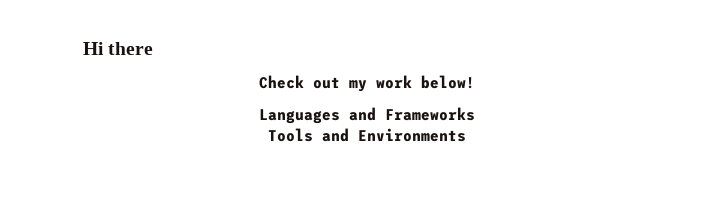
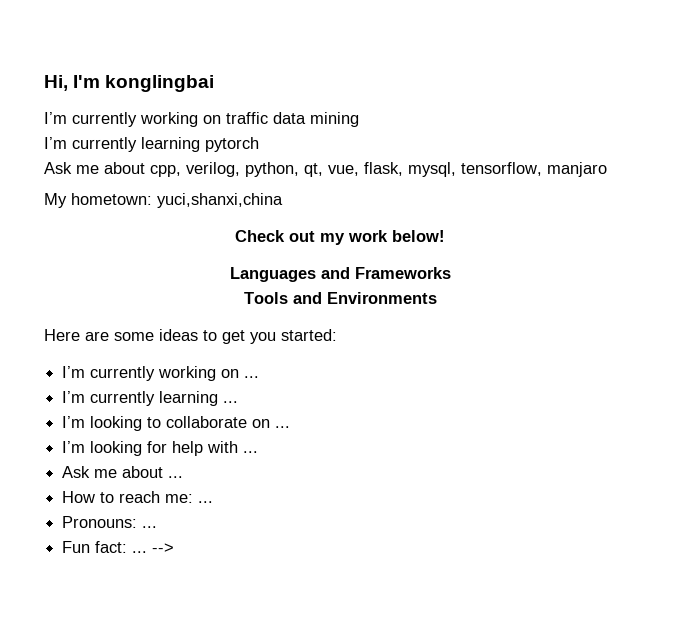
- Hi there
+ Hi, I'm konglingbai
+ I’m currently working on traffic data mining
+ I’m currently learning pytorch
+ Ask me about cpp, verilog, python, qt, vue, flask, mysql, tensorflow, manjaro
+ My hometown: yuci,shanxi,china
+ Here are some ideas to get you started:
+ I’m currently working on ...
+ I’m currently learning ...
+ I’m looking to collaborate on ...
+ I’m looking for help with ...
+ Ask me about ...
+ How to reach me: ...
+ Pronouns: ...
+ Fun fact: ... -->

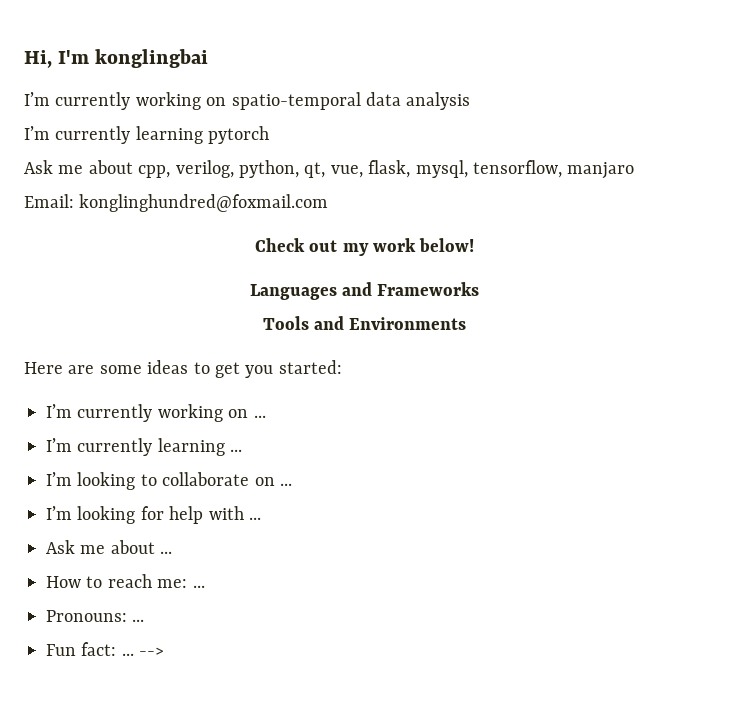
- I’m currently working on traffic data mining
+ I’m currently working on spatio-temporal data analysis
- My hometown: yuci,shanxi,china
+ Email: konglinghundred@foxmail.com

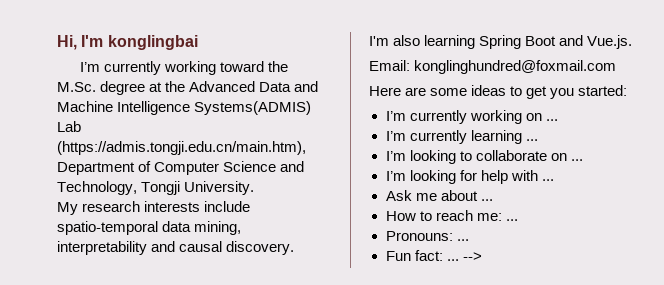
- I’m currently working on spatio-temporal data analysis
- I’m currently learning pytorch
- Ask me about cpp, verilog, python, qt, vue, flask, mysql, tensorflow, manjaro
+ I’m currently working toward the M.Sc. degree at the Advanced Data and Machine Intelligence Systems(ADMIS) Lab (https://admis.tongji.edu.cn/main.htm), Department of Computer Science and Technology, Tongji University.
+ My research interests include spatio-temporal data mining, interpretability and causal discovery.
+ I'm also learning Spring Boot and Vue.js.
  Email: konglinghundred@foxmail.com
- Check out my work below!
- Languages and Frameworks
- Tools and Environments

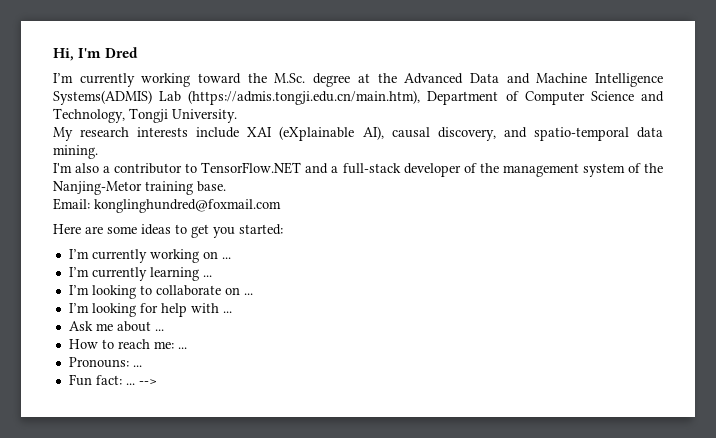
- Hi, I'm konglingbai
+ Hi, I'm Dred
- My research interests include spatio-temporal data mining, interpretability and causal discovery.
- I'm also learning Spring Boot and Vue.js.
+ My research interests include XAI (eXplainable AI), causal discovery, and spatio-temporal data mining.
+ I'm also a contributor to TensorFlow.NET and a full-stack developer of the management system of the Nanjing-Metor training base.

